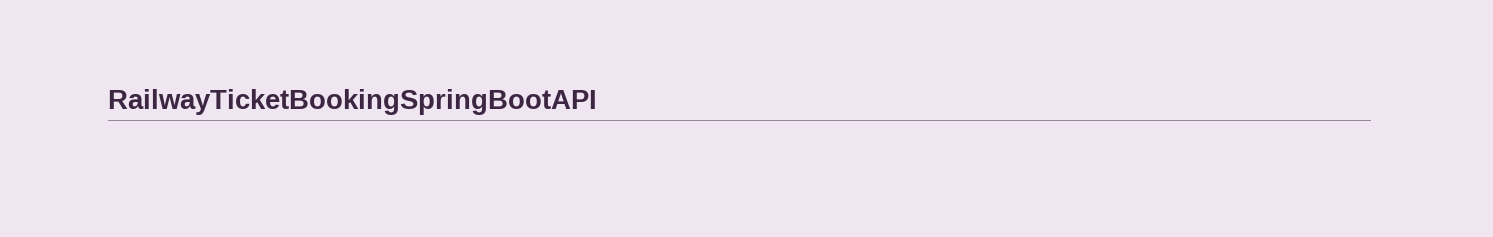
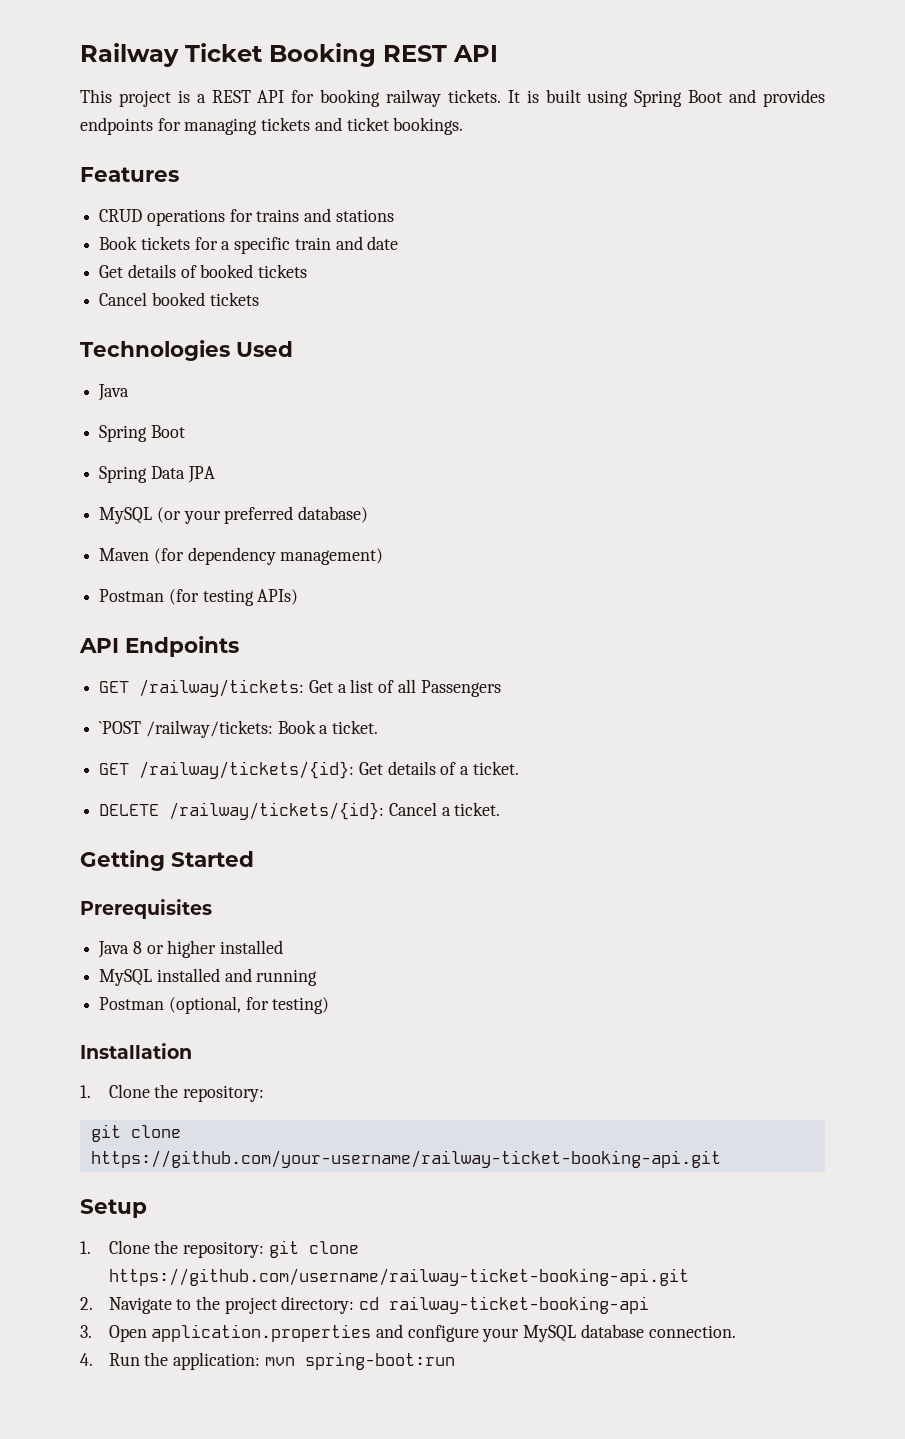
- RailwayTicketBookingSpringBootAPI
+ Railway Ticket Booking REST API
+ This project is a REST API for booking railway tickets. It is built using Spring Boot and provides endpoints for managing tickets and ticket bookings.
+ Features
+ CRUD operations for trains and stations
+ Book tickets for a specific train and date
+ Get details of booked tickets
+ Cancel booked tickets
+ Technologies Used
+ Java
+ Spring Boot
+ Spring Data JPA
+ MySQL (or your preferred database)
+ Maven (for dependency management)
+ Postman (for testing APIs)
+ API Endpoints
+ GET /railway/tickets: Get a list of all Passengers
+ `POST /railway/tickets: Book a ticket.
+ GET /railway/tickets/{id}: Get details of a ticket.
+ DELETE /railway/tickets/{id}: Cancel a ticket.
+ Getting Started
+ Prerequisites
+ Java 8 or higher installed
+ MySQL installed and running
+ Postman (optional, for testing)
+ Installation
+ 1. Clone the repository:
+ git clone https://github.com/your-username/railway-ticket-booking-api.git
+ Setup
+ 1. Clone the repository: git clone https://github.com/username/railway-ticket-booking-api.git
+ 2. Navigate to the project directory: cd railway-ticket-booking-api
+ 3. Open application.properties and configure your MySQL database connection.
+ 4. Run the application: mvn spring-boot:run

